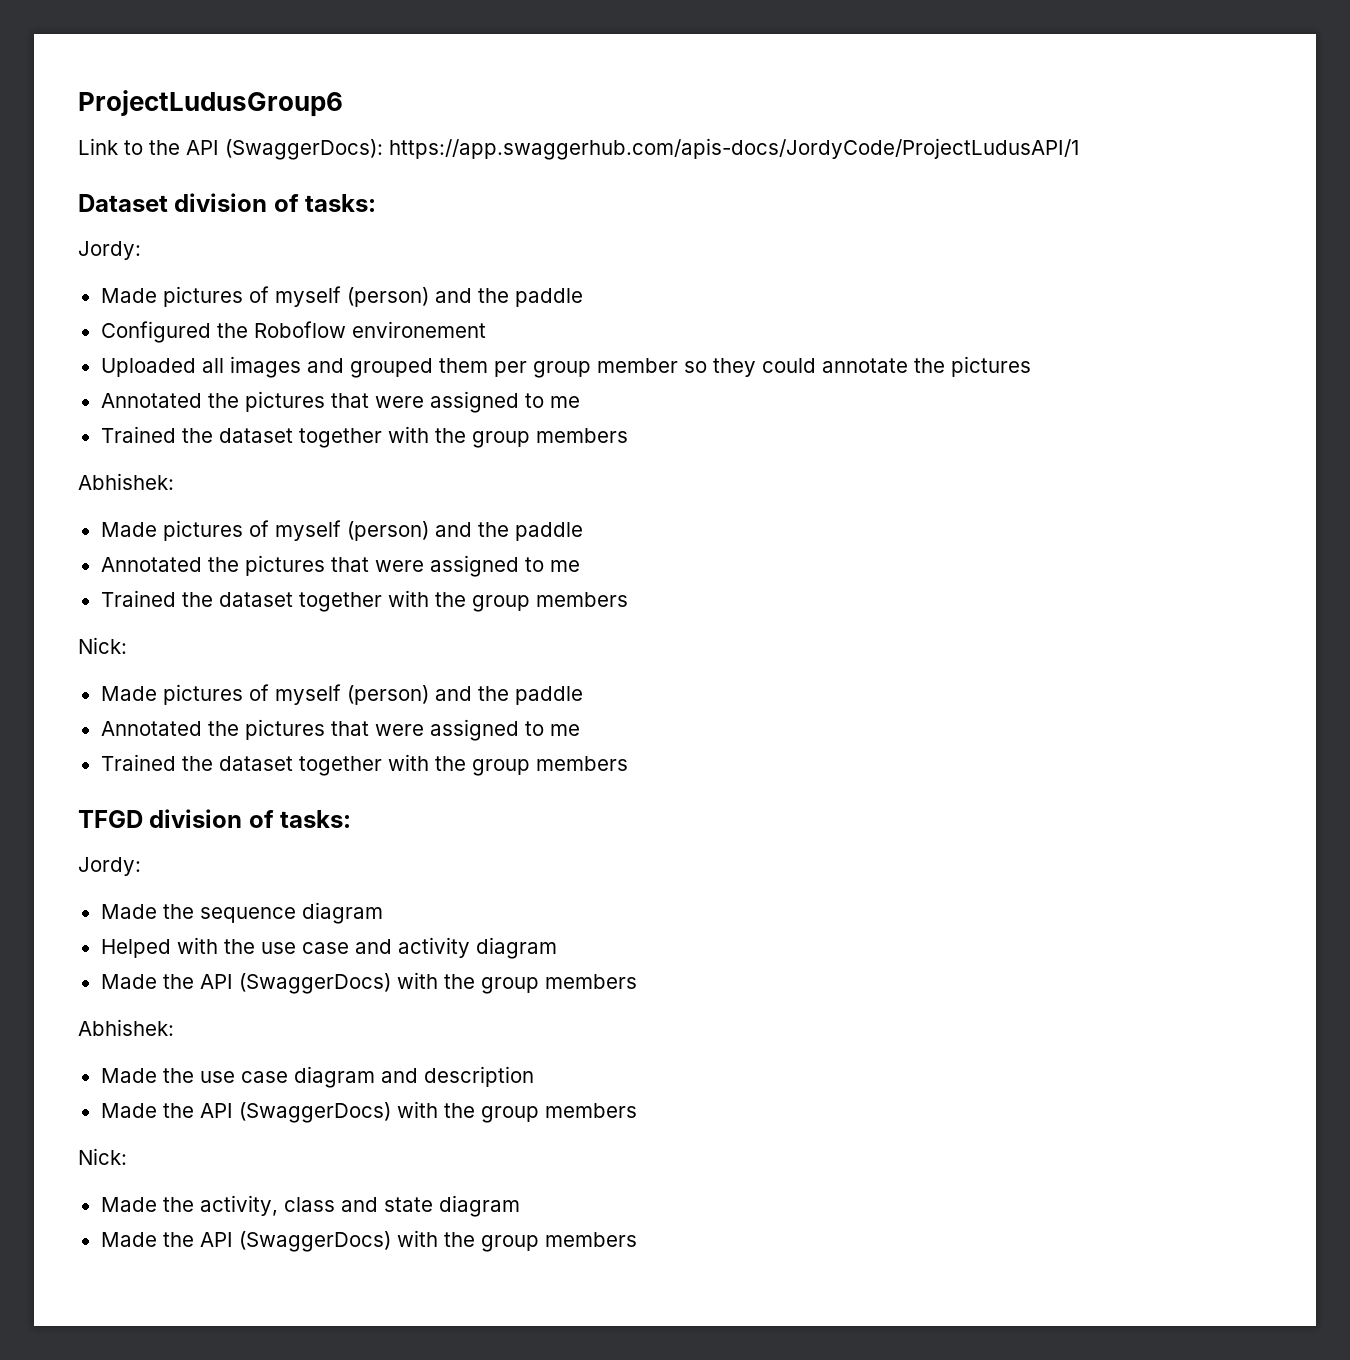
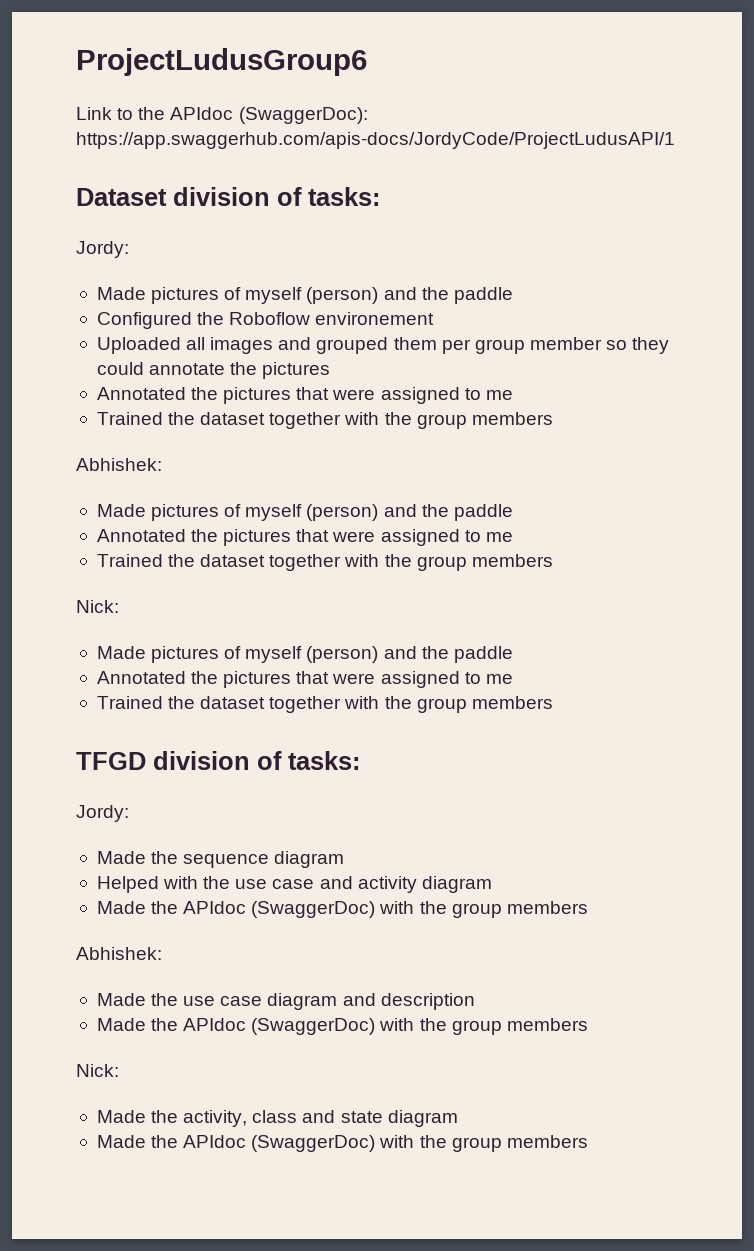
- Link to the API (SwaggerDocs): https://app.swaggerhub.com/apis-docs/JordyCode/ProjectLudusAPI/1
+ Link to the APIdoc (SwaggerDoc): https://app.swaggerhub.com/apis-docs/JordyCode/ProjectLudusAPI/1
  Helped with the use case and activity diagram
- Made the API (SwaggerDocs) with the group members
+ Made the APIdoc (SwaggerDoc) with the group members
  Made the use case diagram and description
- Made the API (SwaggerDocs) with the group members
+ Made the APIdoc (SwaggerDoc) with the group members
  Made the activity, class and state diagram
- Made the API (SwaggerDocs) with the group members
+ Made the APIdoc (SwaggerDoc) with the group members

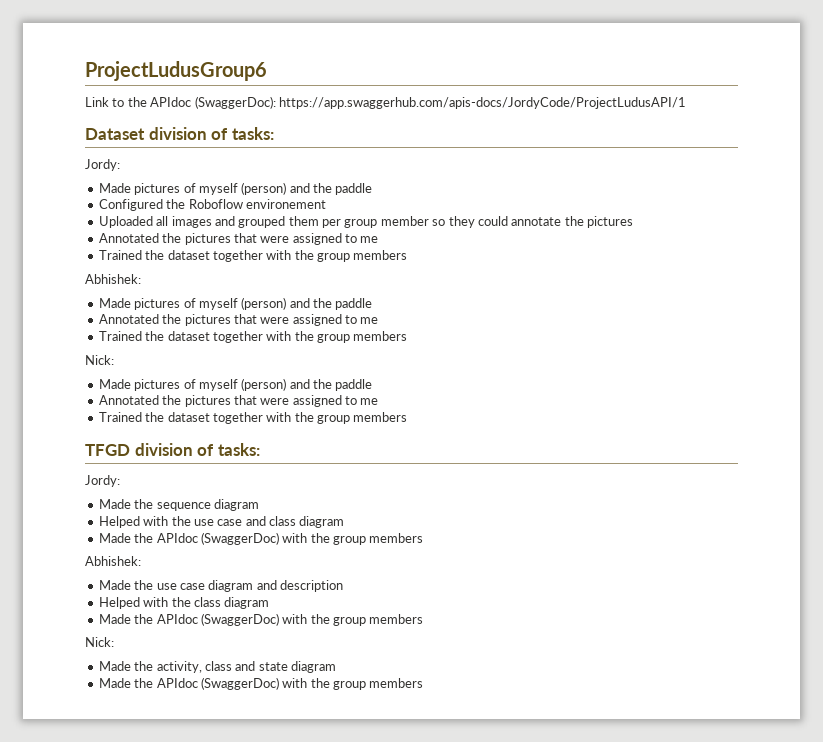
- Helped with the use case and activity diagram
+ Helped with the use case and class diagram
+ Helped with the class diagram

